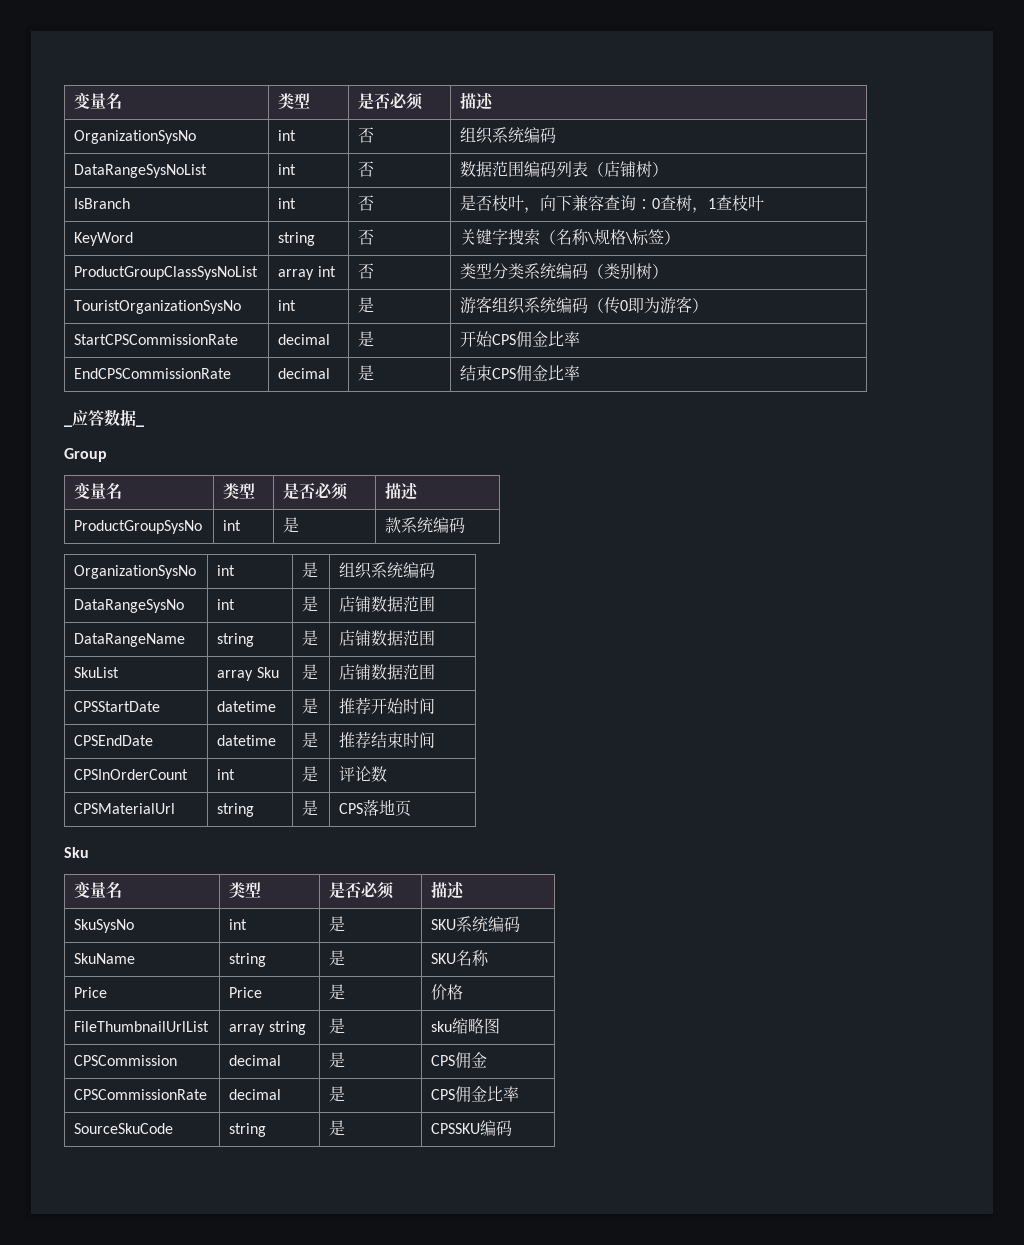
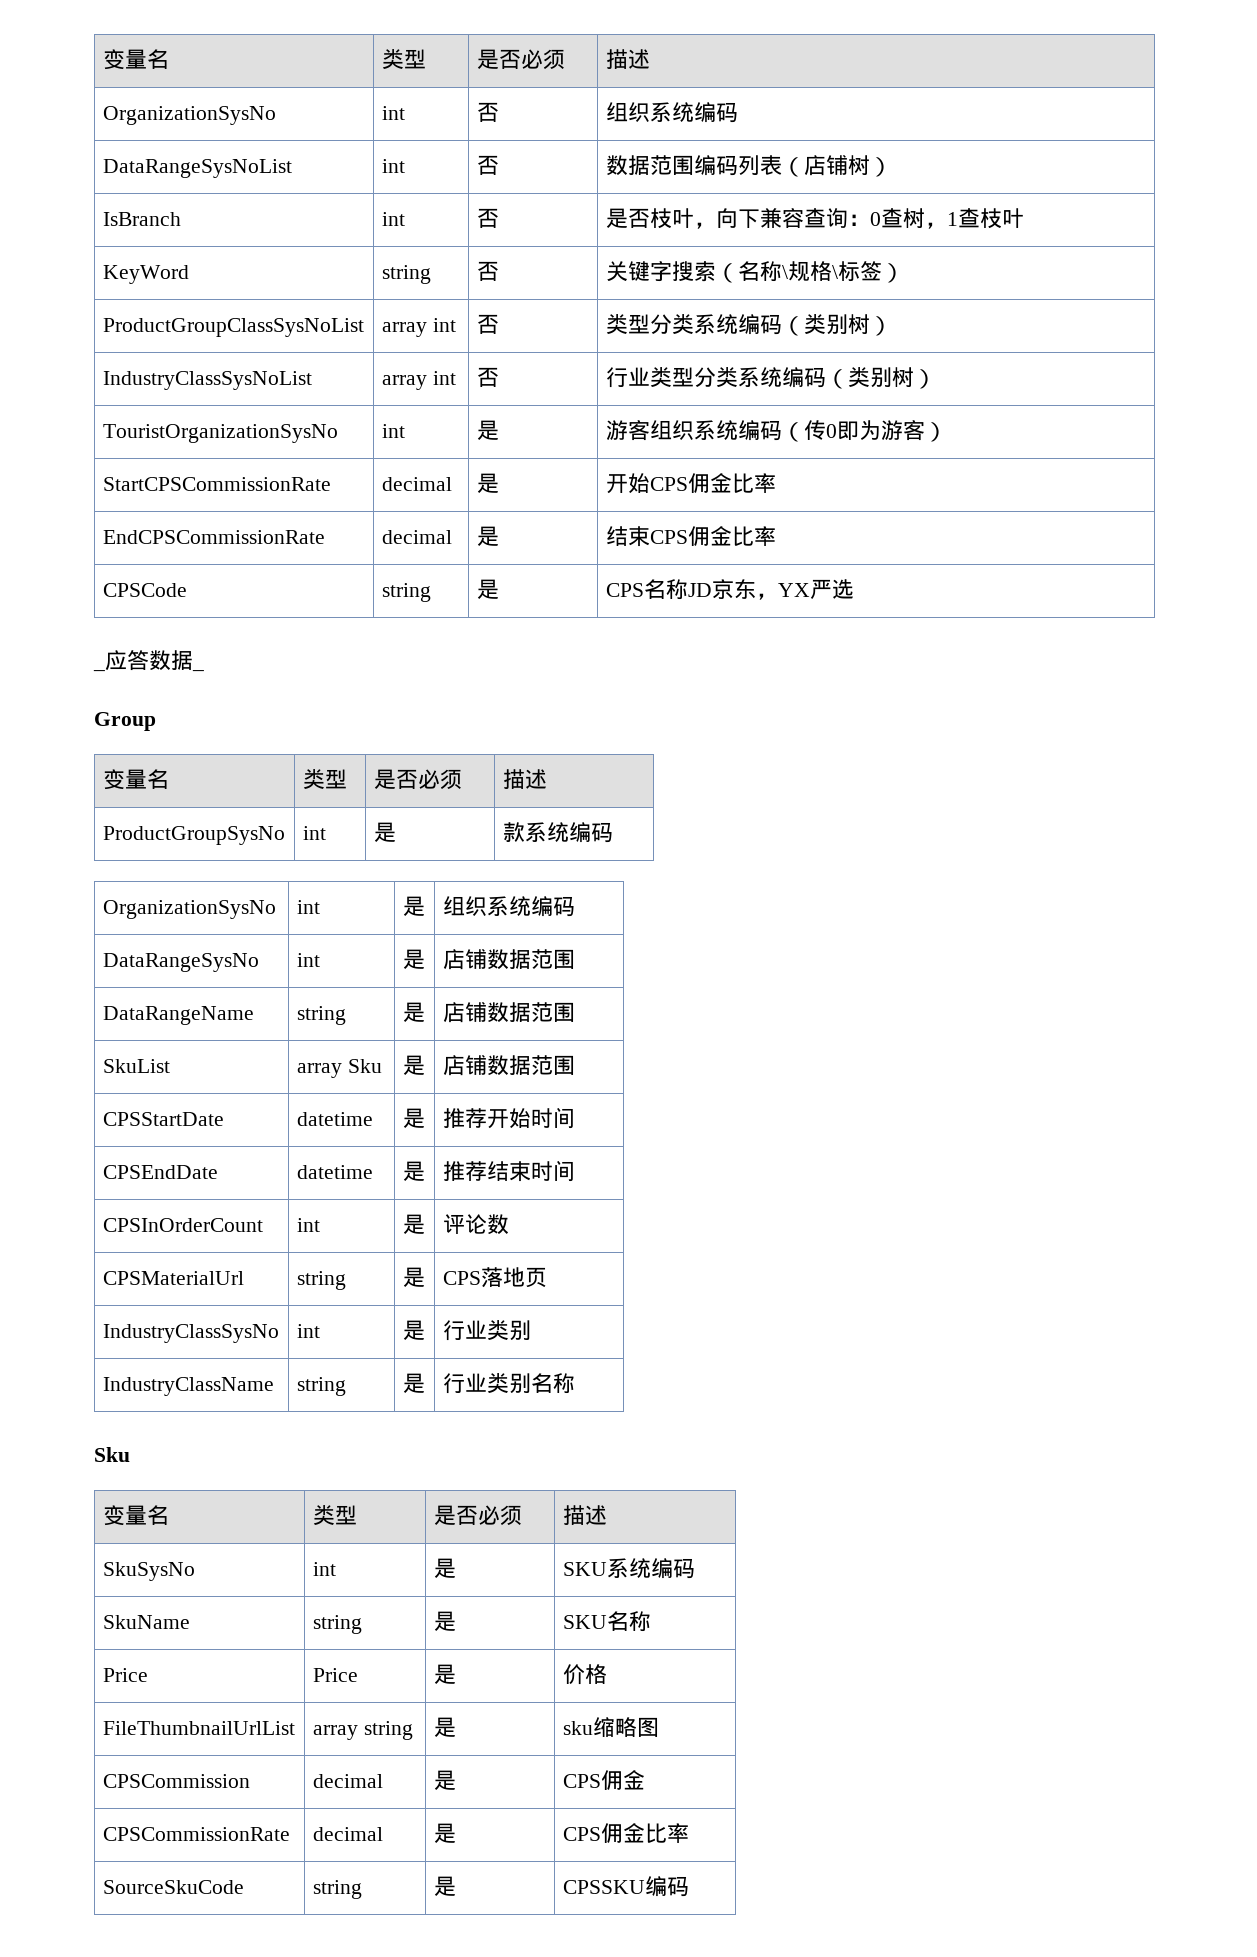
+ IndustryClassSysNoList | array int | 否 | 行业类型分类系统编码（类别树）
+ CPSCode | string | 是 | CPS名称JD京东，YX严选
+ IndustryClassSysNo | int | 是 | 行业类别
+ IndustryClassName | string | 是 | 行业类别名称

